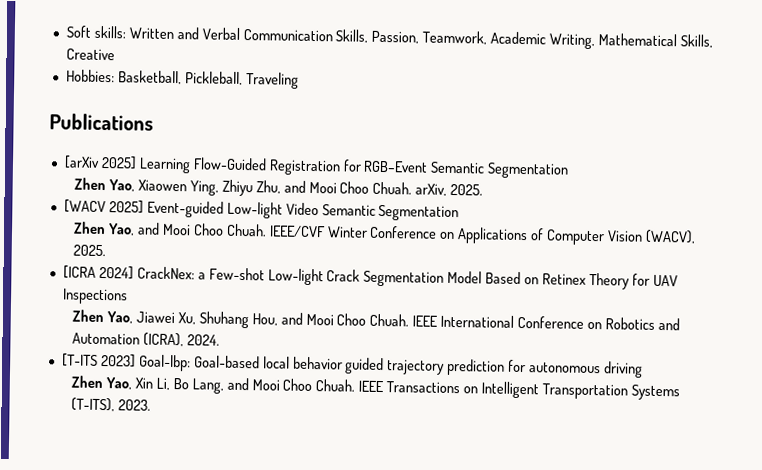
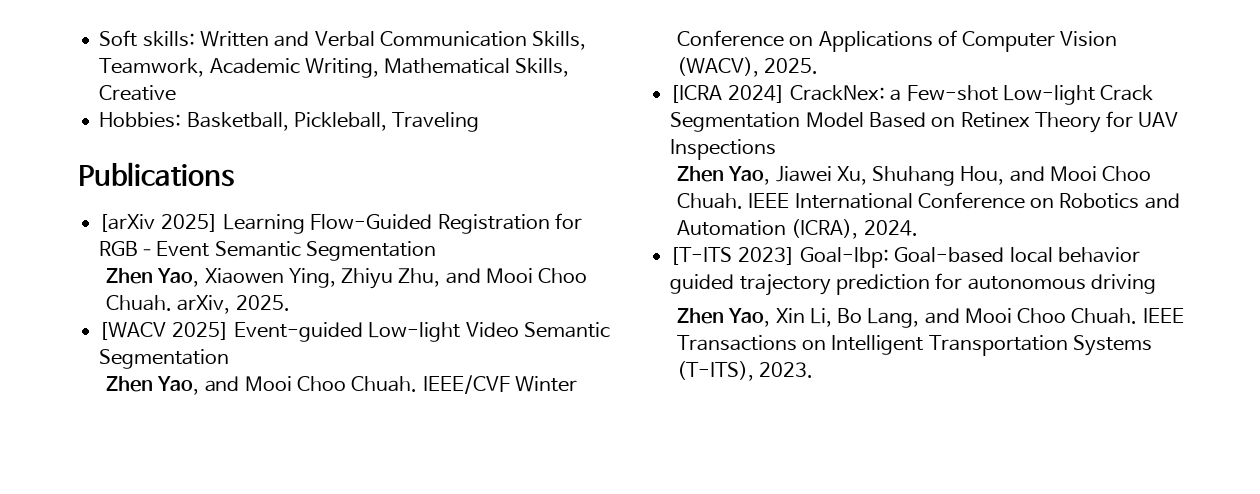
- Soft skills: Written and Verbal Communication Skills, Passion, Teamwork, Academic Writing, Mathematical Skills, Creative
+ Soft skills: Written and Verbal Communication Skills, Teamwork, Academic Writing, Mathematical Skills, Creative

